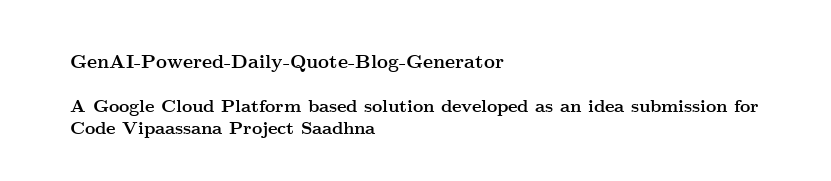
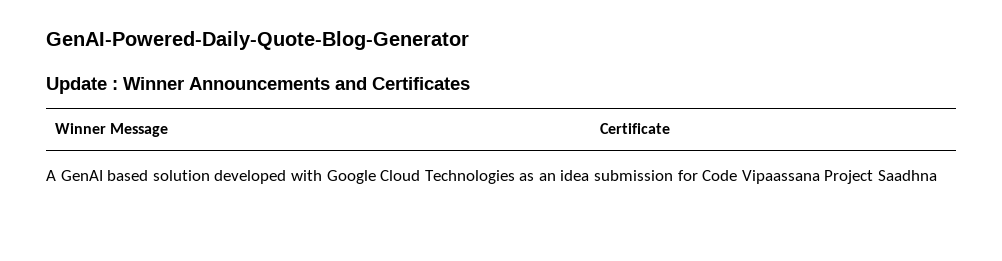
- A Google Cloud Platform based solution developed as an idea submission for Code Vipaassana Project Saadhna
+ Update : Winner Announcements and Certificates
+ Winner Message | Certificate
+ A GenAI based solution developed with Google Cloud Technologies as an idea submission for Code Vipaassana Project Saadhna

